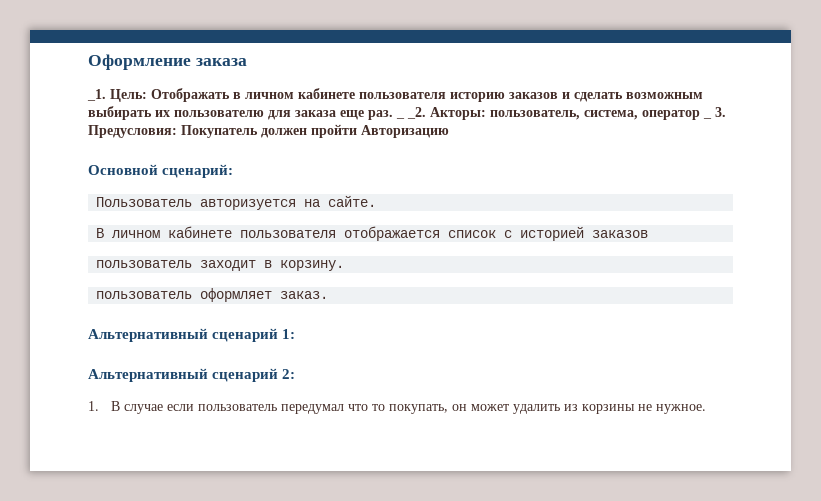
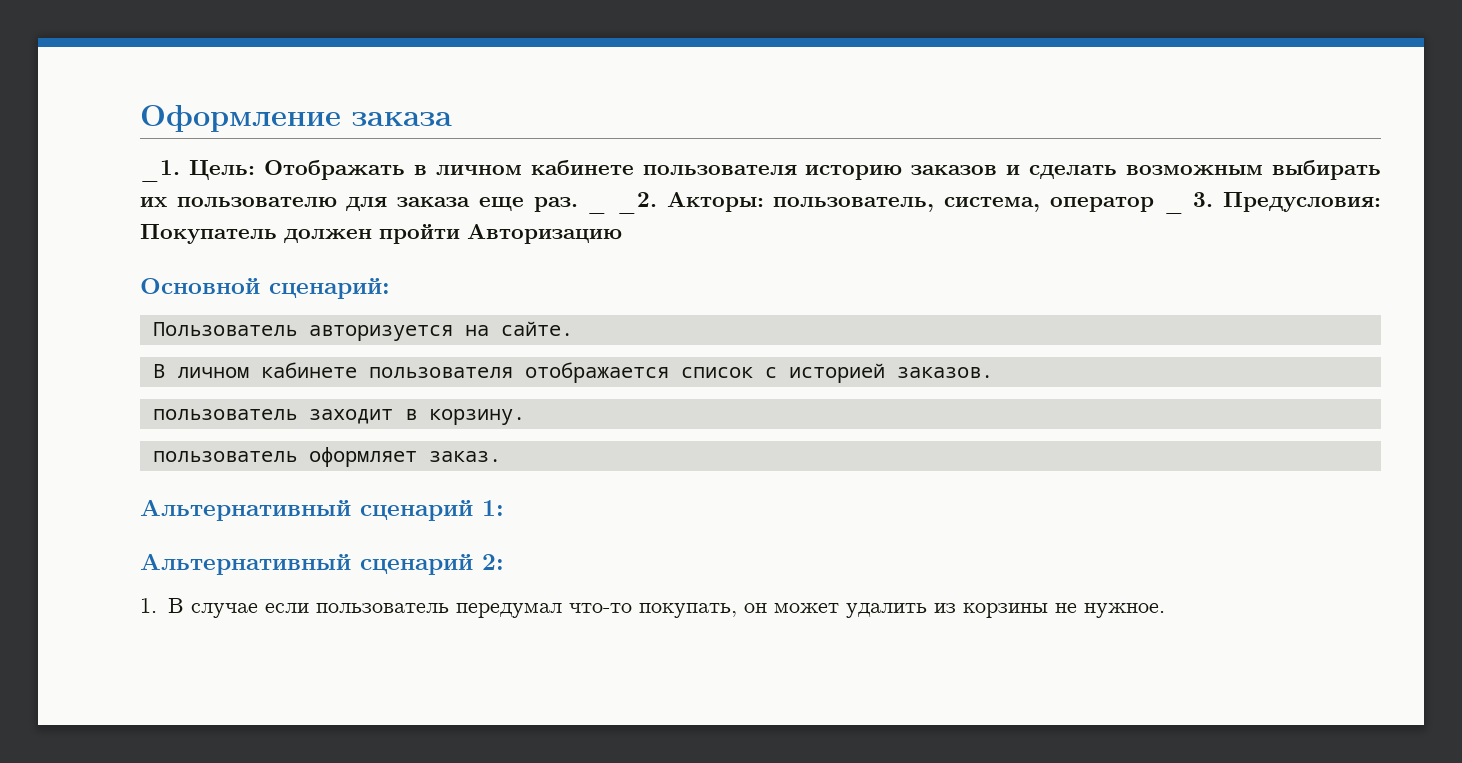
- В личном кабинете пользователя отображается список с историей заказов
+ В личном кабинете пользователя отображается список с историей заказов.
- 1. В случае если пользователь передумал что то покупать, он может удалить из корзины не нужное.
+ 1. В случае если пользователь передумал что-то покупать, он может удалить из корзины не нужное.

